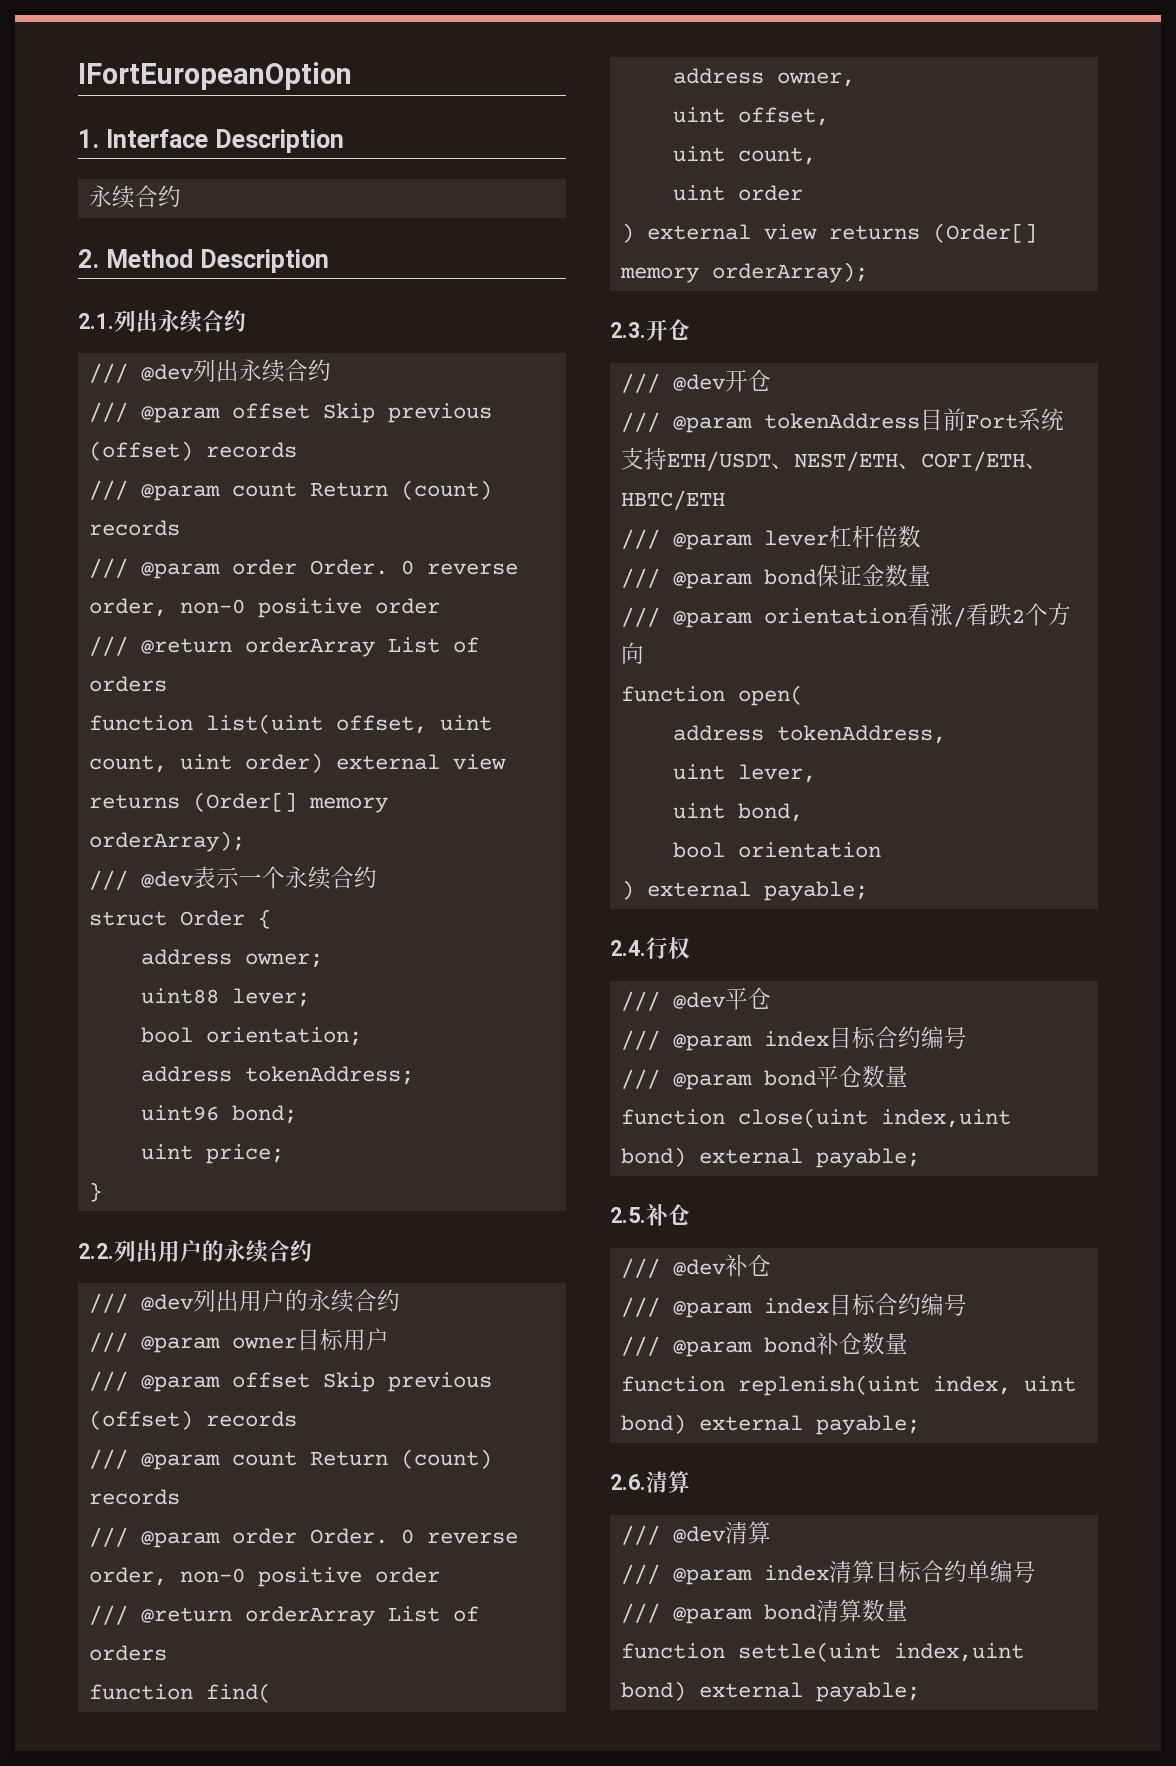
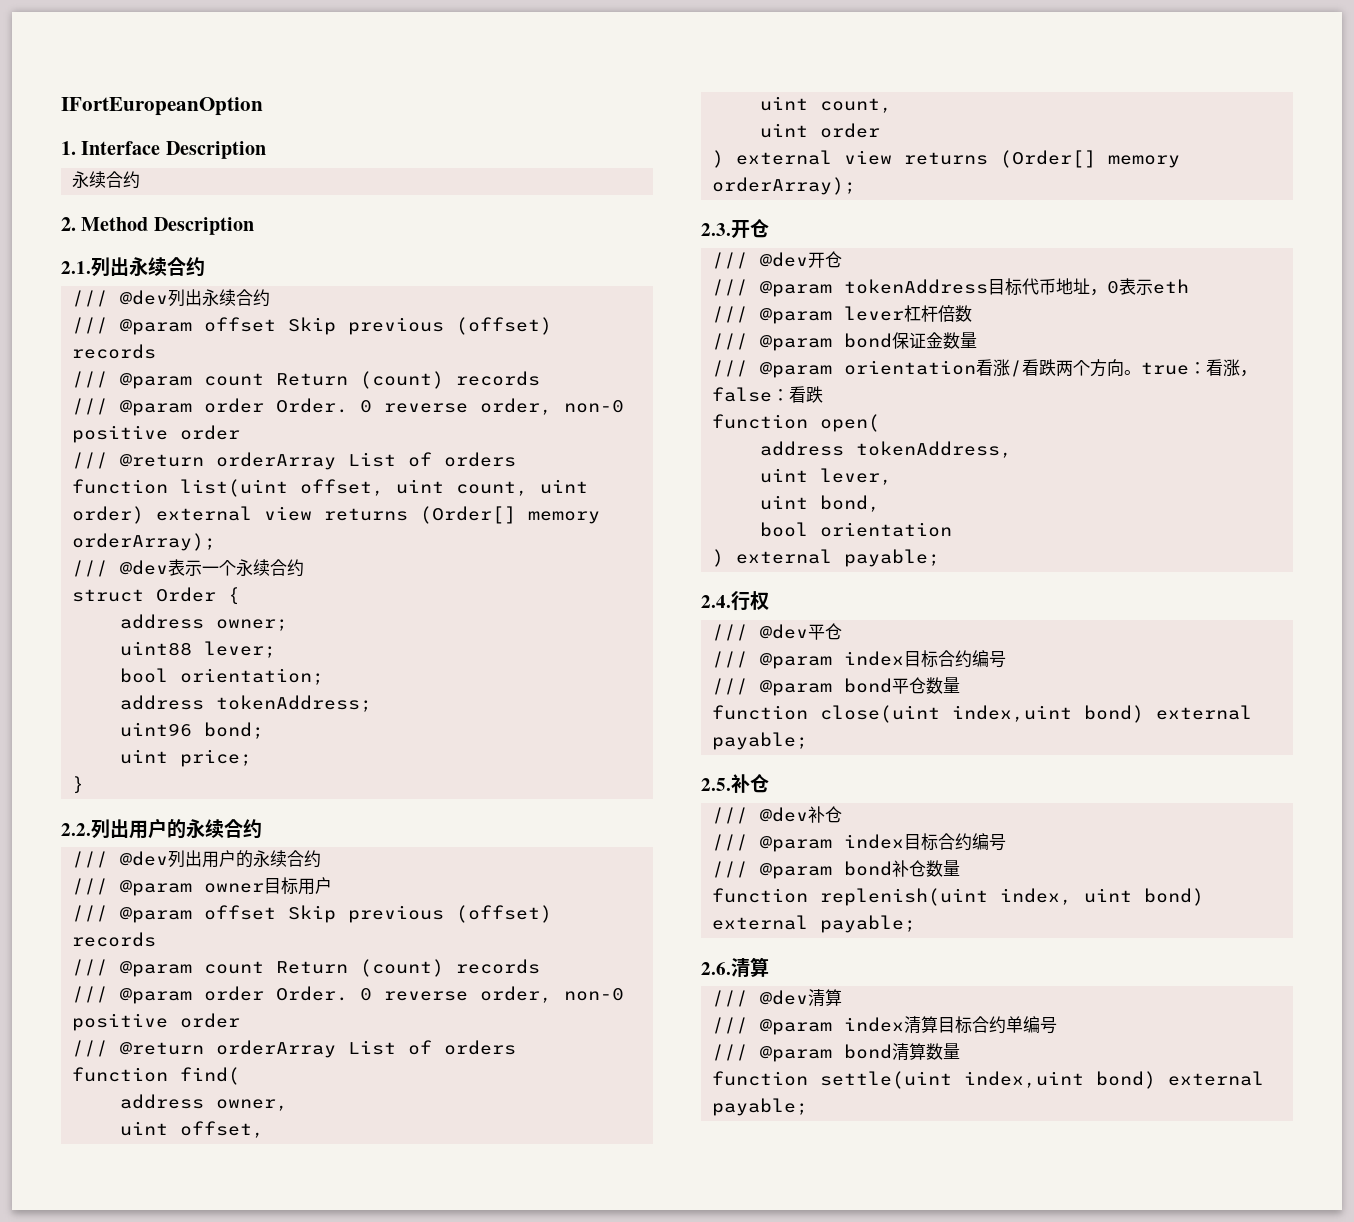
- /// @param tokenAddress目前Fort系统支持ETH/USDT、NEST/ETH、COFI/ETH、HBTC/ETH
+ /// @param tokenAddress目标代币地址，0表示eth
- /// @param orientation看涨/看跌2个方向
+ /// @param orientation看涨/看跌两个方向。true：看涨，false：看跌

